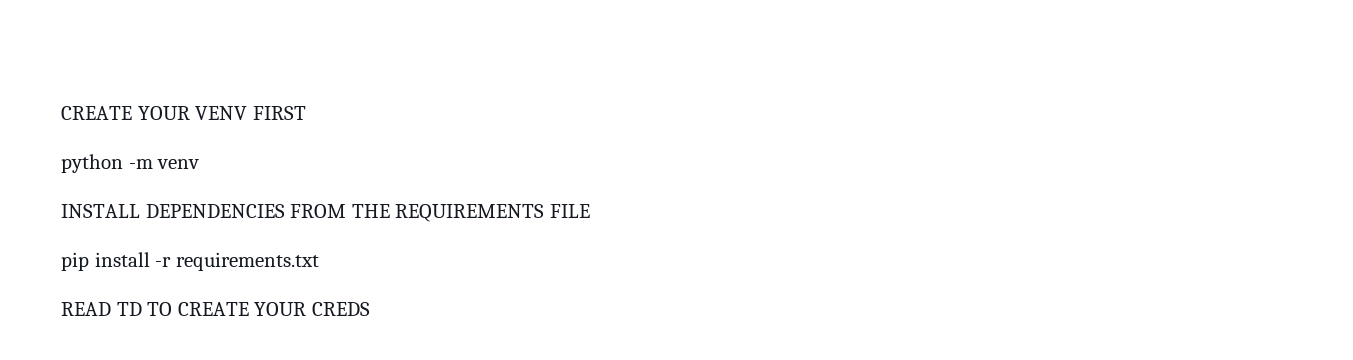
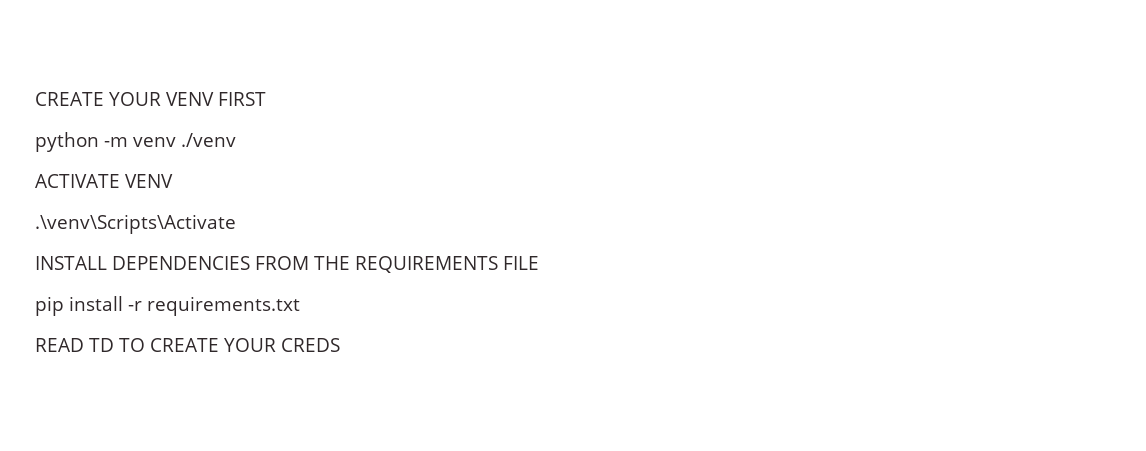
- python -m venv
+ python -m venv ./venv
+ ACTIVATE VENV
+ .\venv\Scripts\Activate

